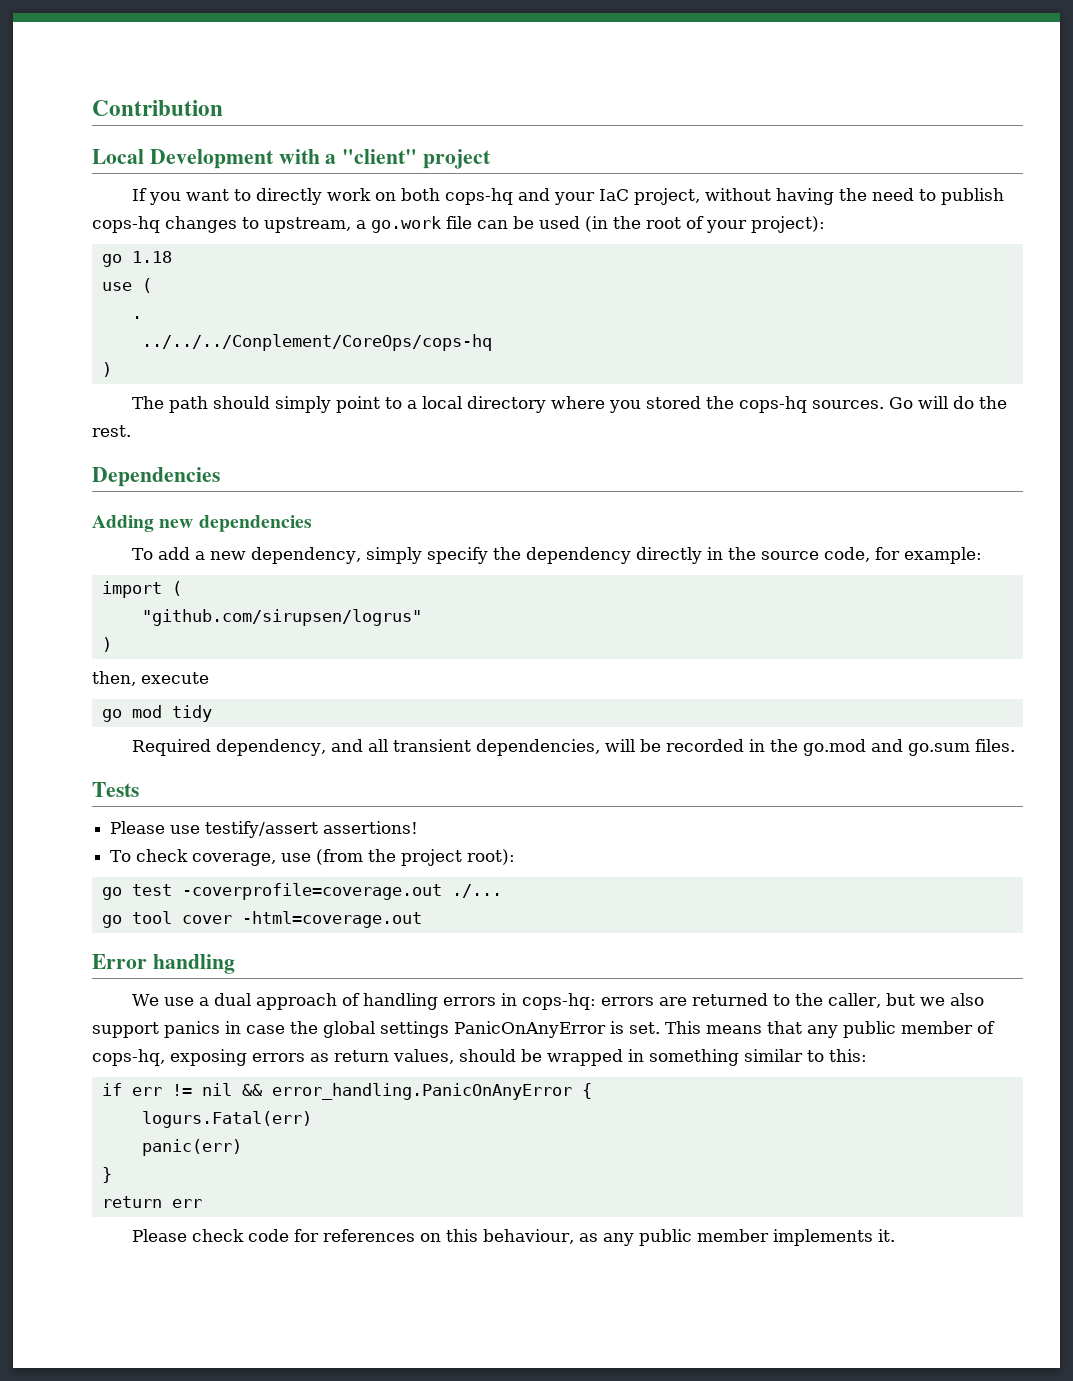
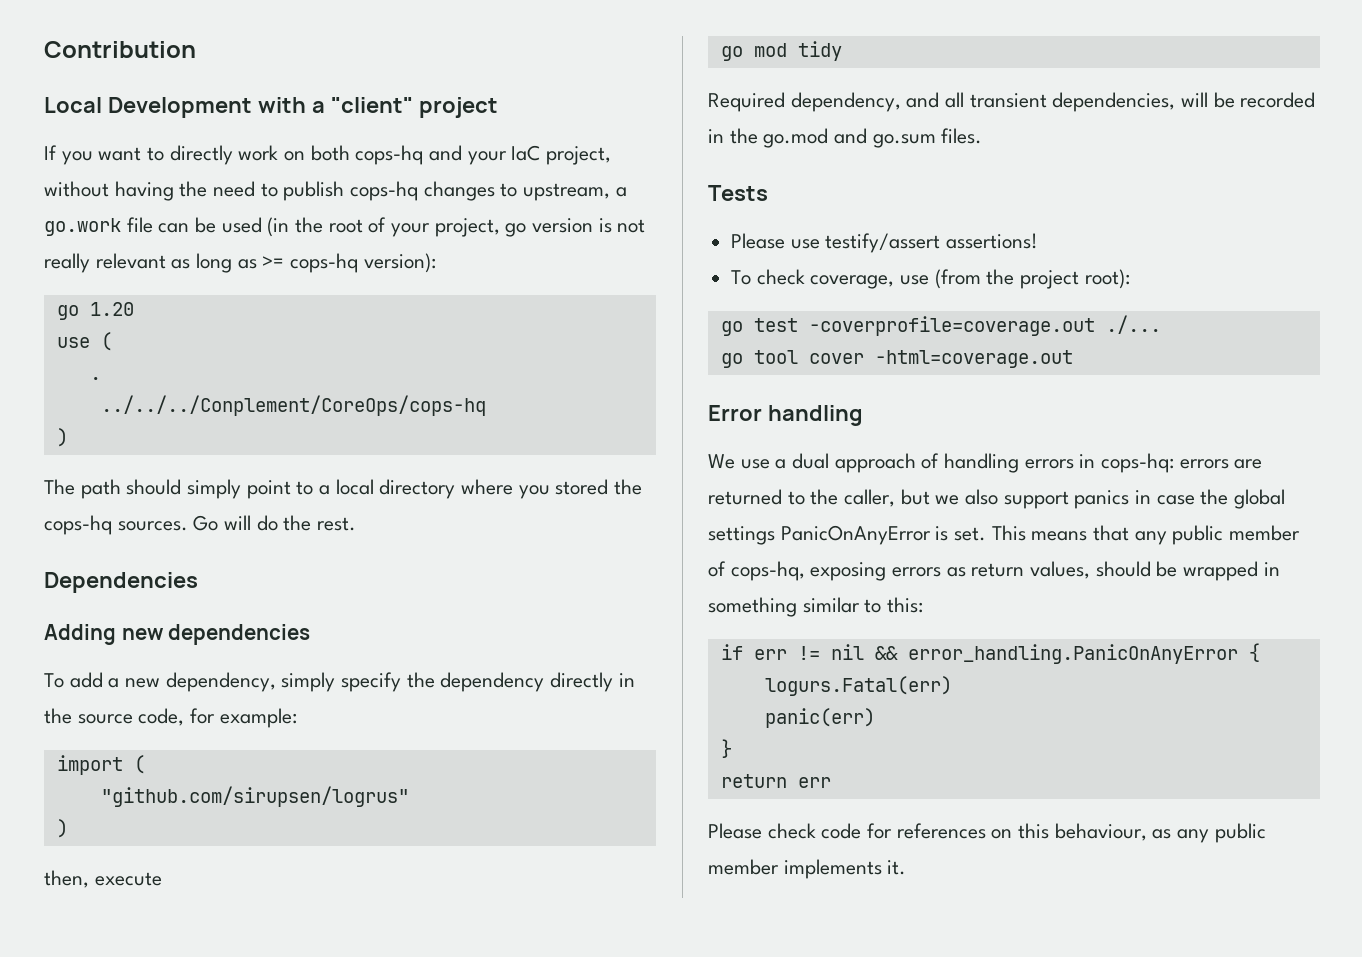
- If you want to directly work on both cops-hq and your IaC project, without having the need to publish cops-hq changes to upstream, a go.work file can be used (in the root of your project):
- go 1.18
+ If you want to directly work on both cops-hq and your IaC project, without having the need to publish cops-hq changes to upstream, a go.work file can be used (in the root of your project, go version is not really relevant as long as >= cops-hq version):
+ go 1.20

